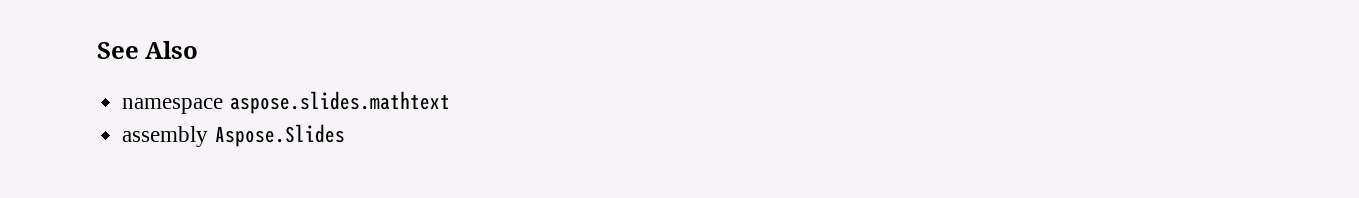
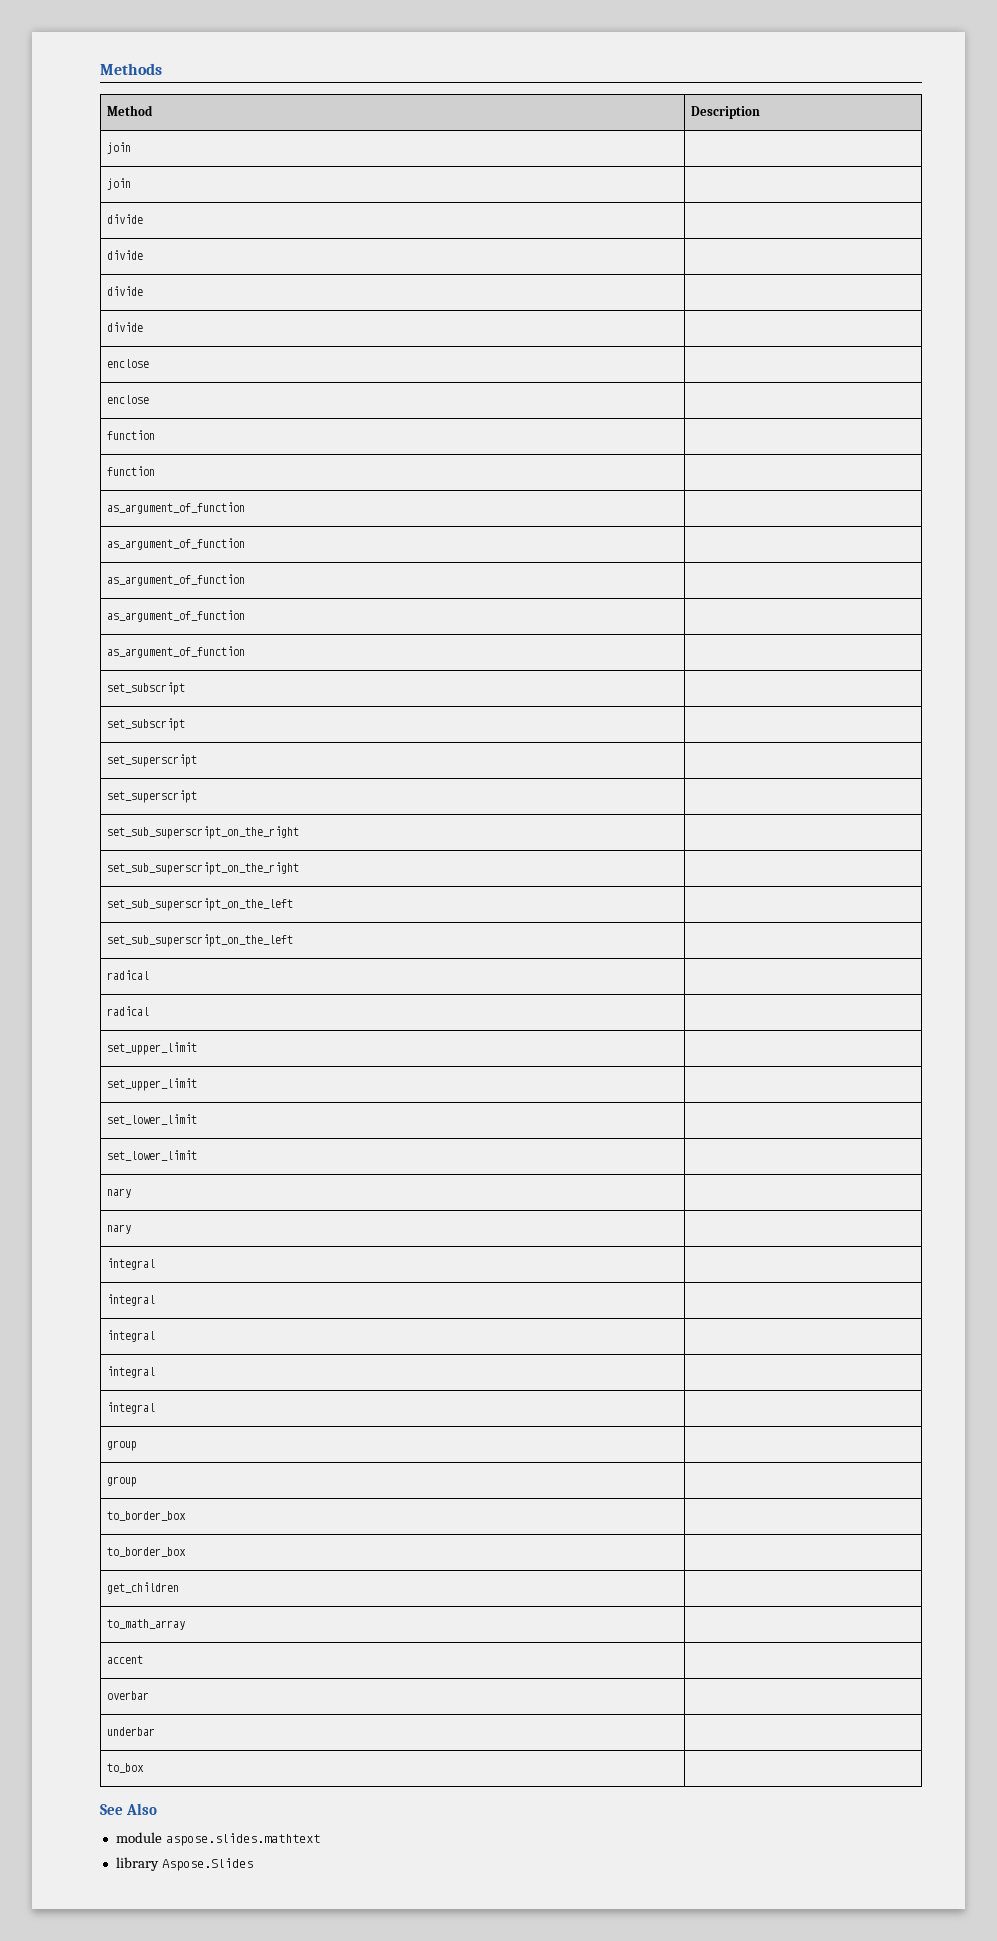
+ Methods
+ Method | Description
+ join |
+ join |
+ divide |
+ divide |
+ divide |
+ divide |
+ enclose |
+ enclose |
+ function |
+ function |
+ as_argument_of_function |
+ as_argument_of_function |
+ as_argument_of_function |
+ as_argument_of_function |
+ as_argument_of_function |
+ set_subscript |
+ set_subscript |
+ set_superscript |
+ set_superscript |
+ set_sub_superscript_on_the_right |
+ set_sub_superscript_on_the_right |
+ set_sub_superscript_on_the_left |
+ set_sub_superscript_on_the_left |
+ radical |
+ radical |
+ set_upper_limit |
+ set_upper_limit |
+ set_lower_limit |
+ set_lower_limit |
+ nary |
+ nary |
+ integral |
+ integral |
+ integral |
+ integral |
+ integral |
+ group |
+ group |
+ to_border_box |
+ to_border_box |
+ get_children |
+ to_math_array |
+ accent |
+ overbar |
+ underbar |
+ to_box |
- namespace aspose.slides.mathtext
+ module aspose.slides.mathtext
- assembly Aspose.Slides
+ library Aspose.Slides

